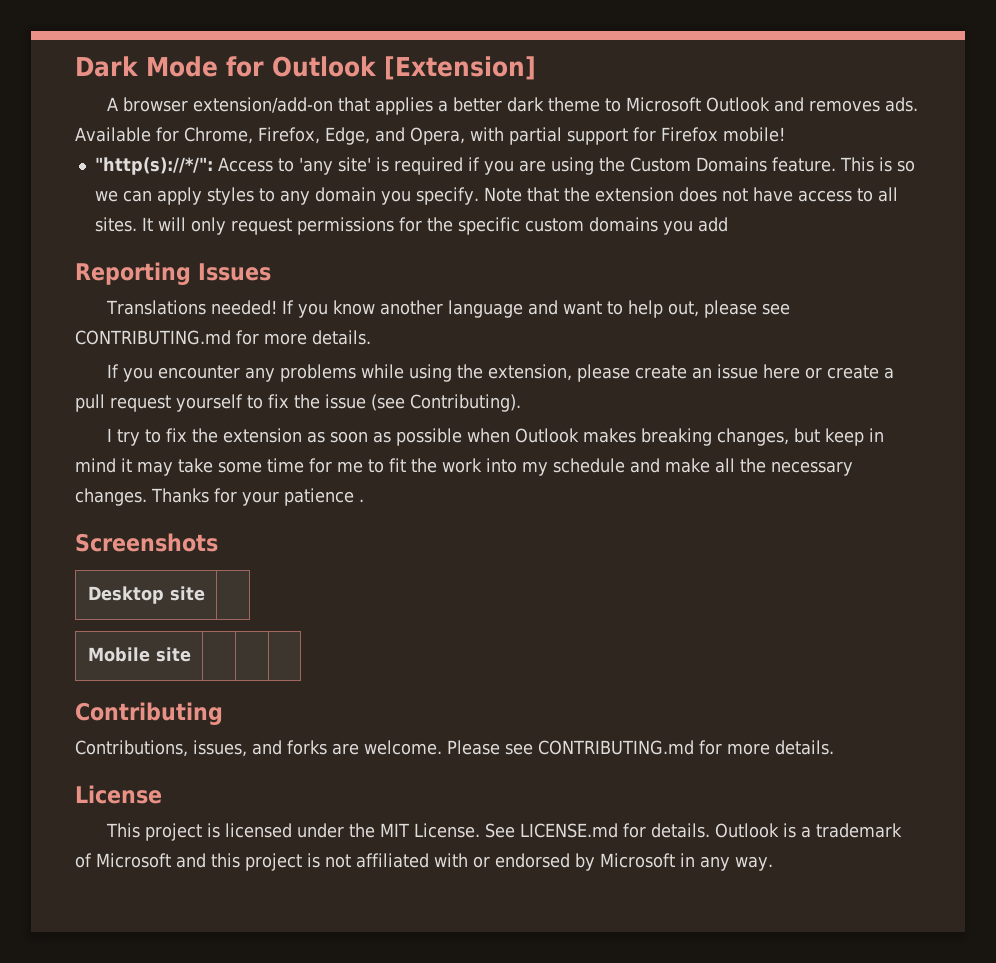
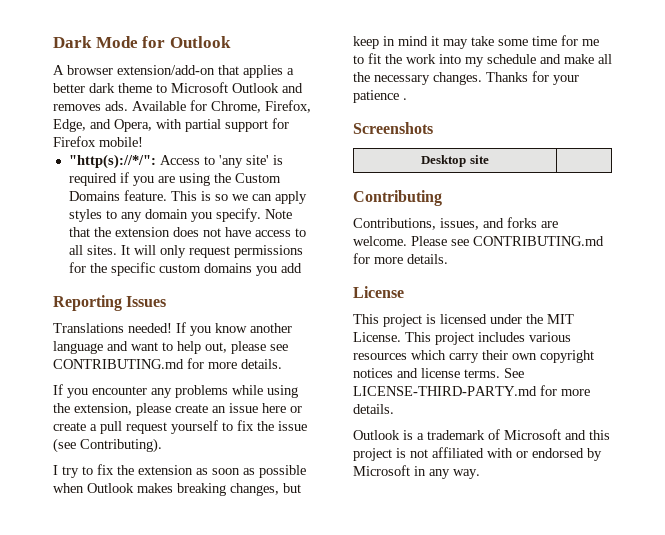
- Dark Mode for Outlook [Extension]
+ Dark Mode for Outlook
- Mobile site | | |
- See LICENSE.md for details. Outlook is a trademark of Microsoft and this project is not affiliated with or endorsed by Microsoft in any way.
+ This project includes various resources which carry their own copyright notices and license terms. See LICENSE-THIRD-PARTY.md for more details.
+ Outlook is a trademark of Microsoft and this project is not affiliated with or endorsed by Microsoft in any way.

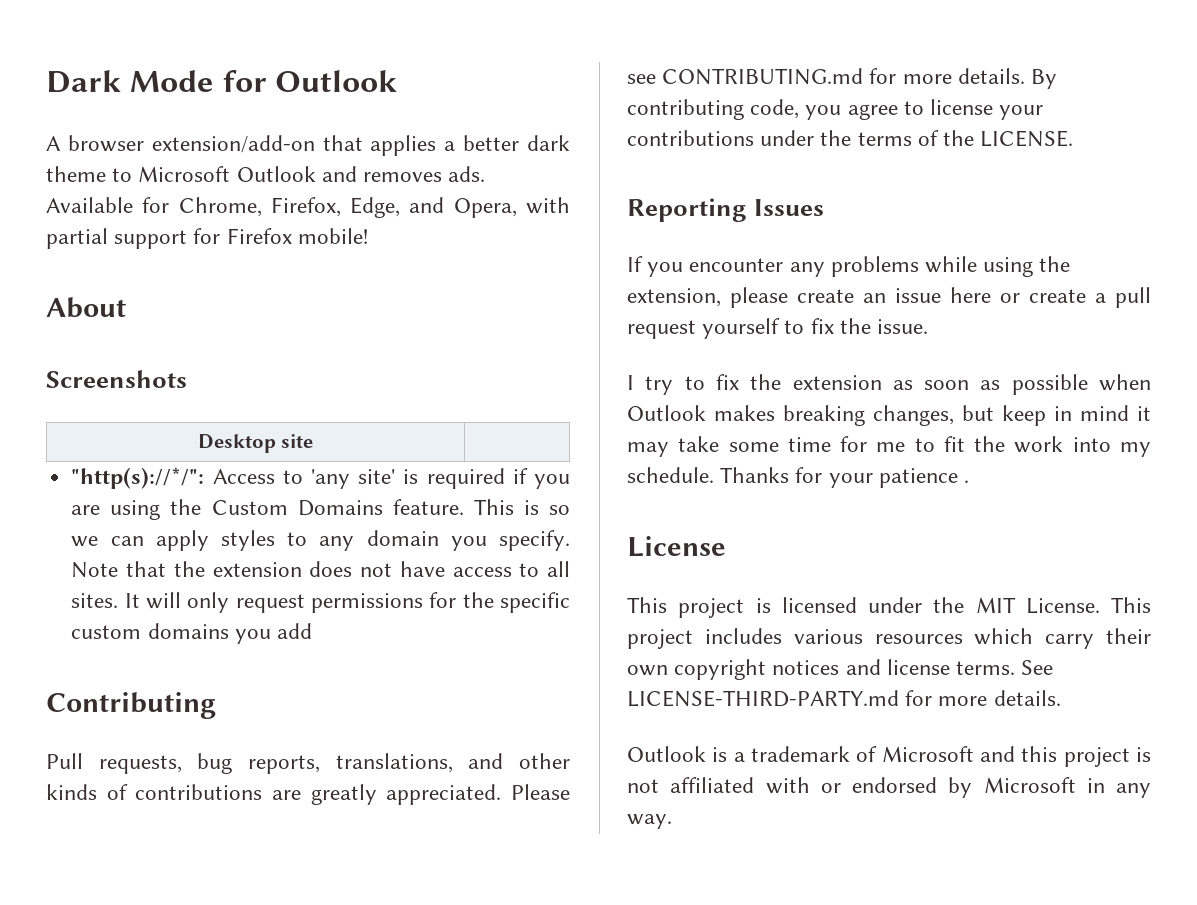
+ About
+ Screenshots
+ Desktop site |
+ Contributing
+ Pull requests, bug reports, translations, and other kinds of contributions are greatly appreciated. Please see CONTRIBUTING.md for more details. By contributing code, you agree to license your contributions under the terms of the LICENSE.
  Reporting Issues
- Translations needed! If you know another language and want to help out, please see CONTRIBUTING.md for more details.
- If you encounter any problems while using the extension, please create an issue here or create a pull request yourself to fix the issue (see Contributing).
+ If you encounter any problems while using the extension, please create an issue here or create a pull request yourself to fix the issue.
- I try to fix the extension as soon as possible when Outlook makes breaking changes, but keep in mind it may take some time for me to fit the work into my schedule and make all the necessary changes.
+ I try to fix the extension as soon as possible when Outlook makes breaking changes, but keep in mind it may take some time for me to fit the work into my schedule.
- Screenshots
- Desktop site |
- Contributing
- Contributions, issues, and forks are welcome. Please see CONTRIBUTING.md for more details.

